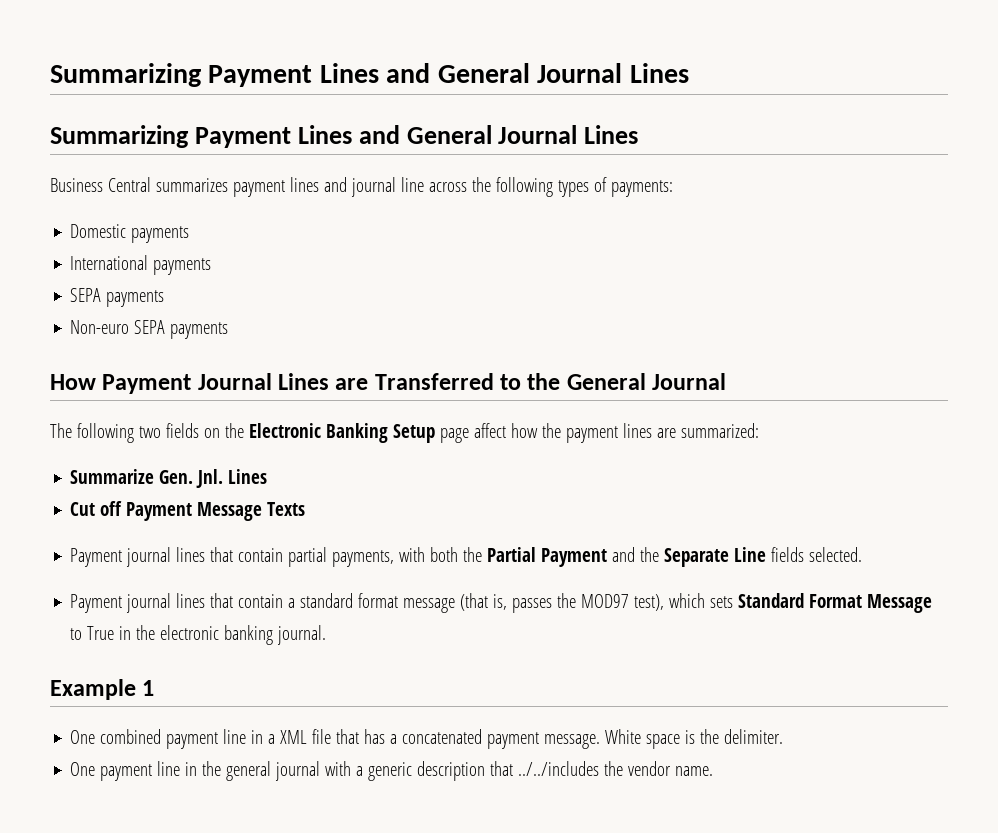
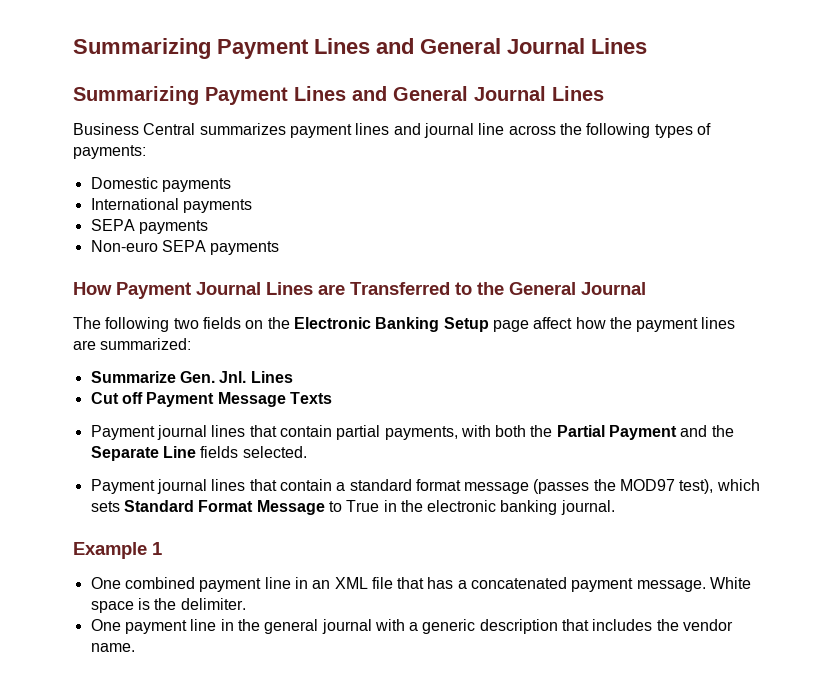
- Payment journal lines that contain a standard format message (that is, passes the MOD97 test), which sets Standard Format Message to True in the electronic banking journal.
+ Payment journal lines that contain a standard format message (passes the MOD97 test), which sets Standard Format Message to True in the electronic banking journal.
- One combined payment line in a XML file that has a concatenated payment message.
+ One combined payment line in an XML file that has a concatenated payment message.
- One payment line in the general journal with a generic description that ../../includes the vendor name.
+ One payment line in the general journal with a generic description that includes the vendor name.

